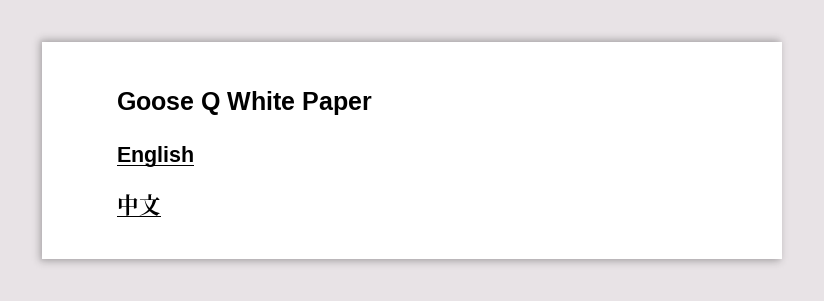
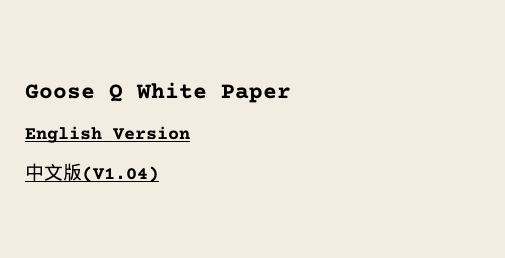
- English
+ English Version
- 中文
+ 中文版(V1.04)

